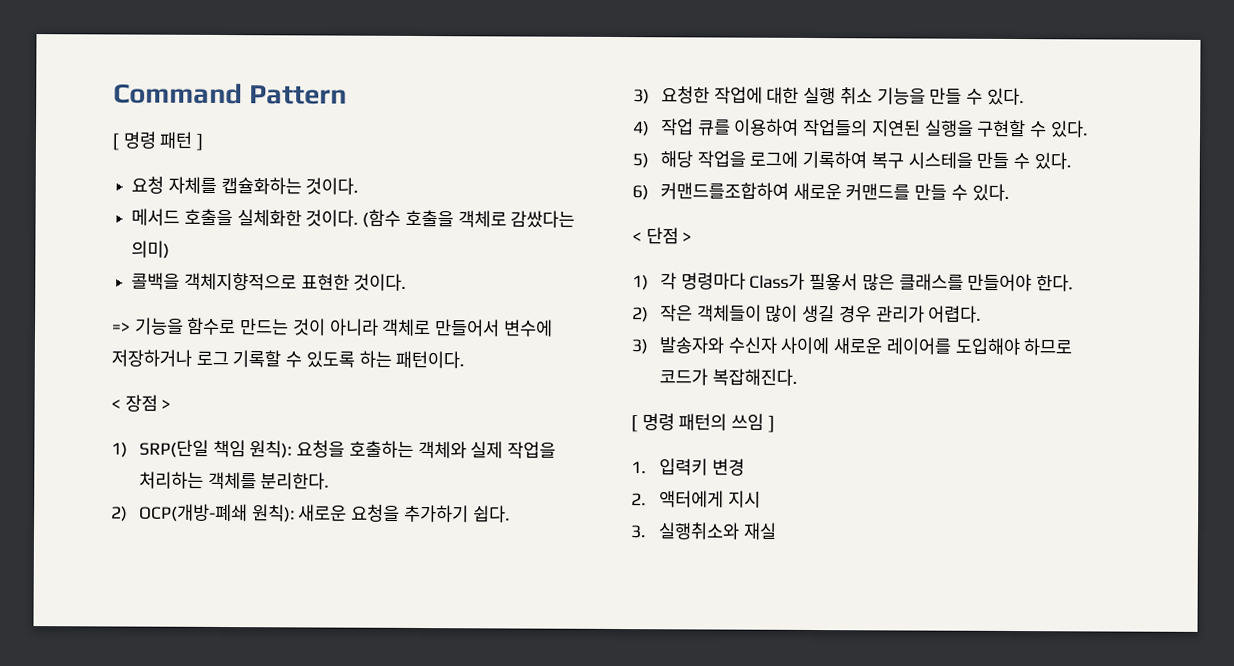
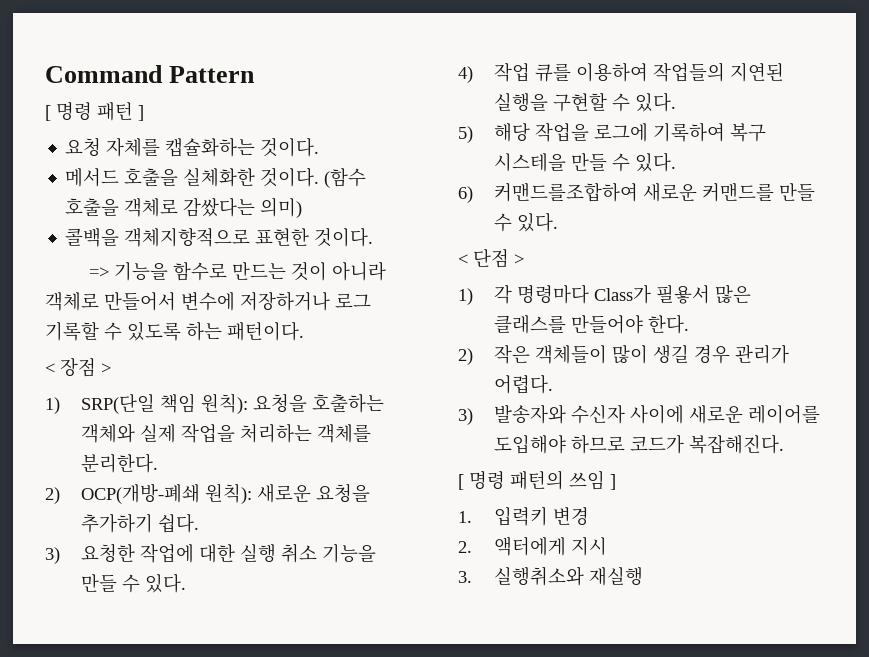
- 3. 실행취소와 재실
+ 3. 실행취소와 재실행

